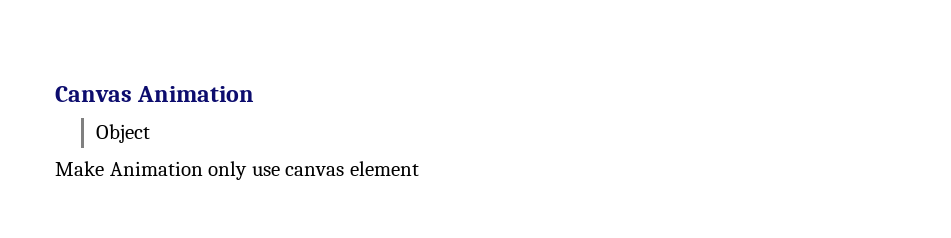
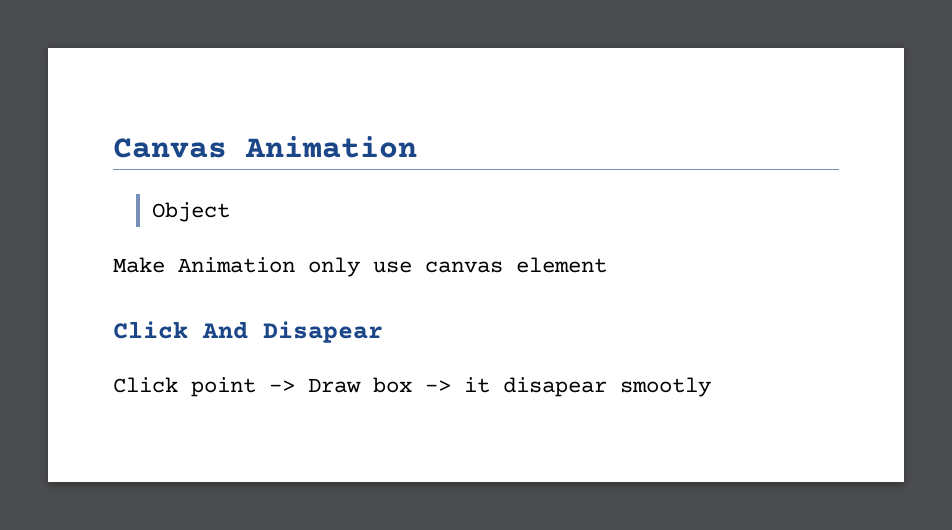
+ Click And Disapear
+ Click point -> Draw box -> it disapear smootly

